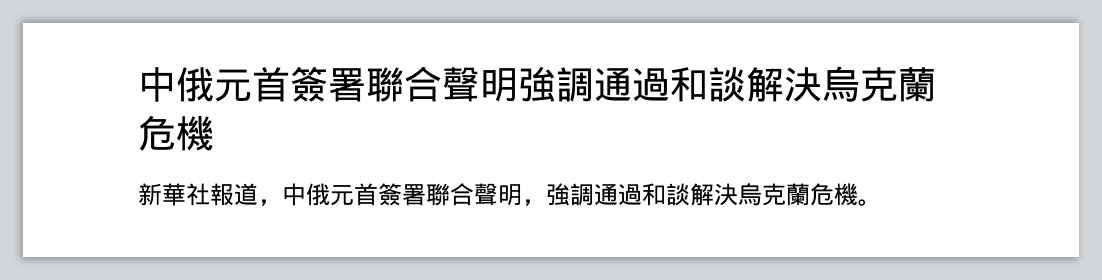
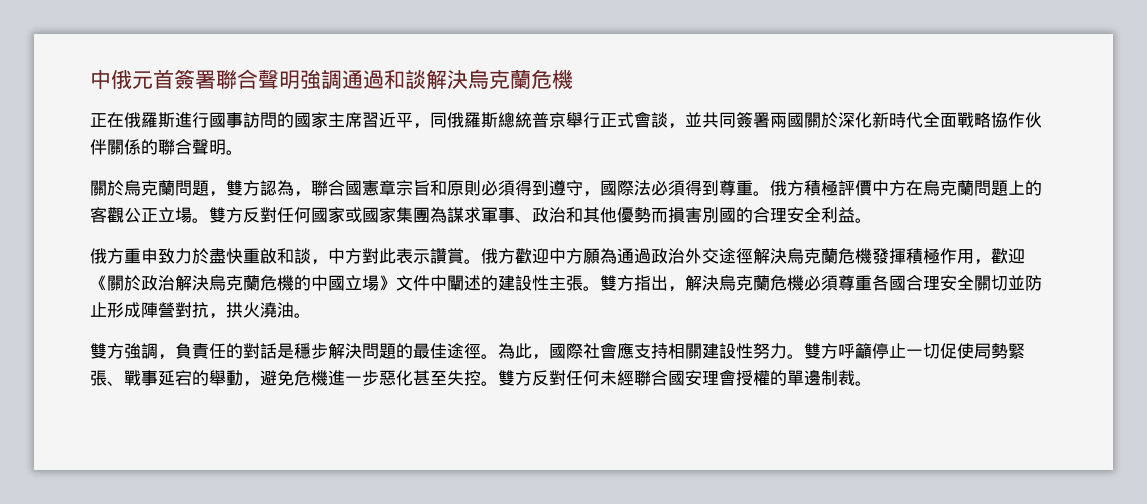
- 新華社報道，中俄元首簽署聯合聲明，強調通過和談解決烏克蘭危機。
+ 正在俄羅斯進行國事訪問的國家主席習近平，同俄羅斯總統普京舉行正式會談，並共同簽署兩國關於深化新時代全面戰略協作伙伴關係的聯合聲明。
+ 關於烏克蘭問題，雙方認為，聯合國憲章宗旨和原則必須得到遵守，國際法必須得到尊重。俄方積極評價中方在烏克蘭問題上的客觀公正立場。雙方反對任何國家或國家集團為謀求軍事、政治和其他優勢而損害別國的合理安全利益。
+ 俄方重申致力於盡快重啟和談，中方對此表示讚賞。俄方歡迎中方願為通過政治外交途徑解決烏克蘭危機發揮積極作用，歡迎《關於政治解決烏克蘭危機的中國立場》文件中闡述的建設性主張。雙方指出，解決烏克蘭危機必須尊重各國合理安全關切並防止形成陣營對抗，拱火澆油。
+ 雙方強調，負責任的對話是穩步解決問題的最佳途徑。為此，國際社會應支持相關建設性努力。雙方呼籲停止一切促使局勢緊張、戰事延宕的舉動，避免危機進一步惡化甚至失控。雙方反對任何未經聯合國安理會授權的單邊制裁。

